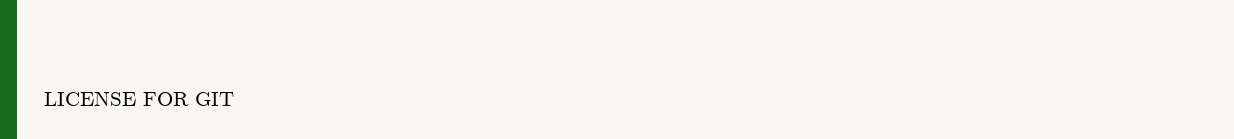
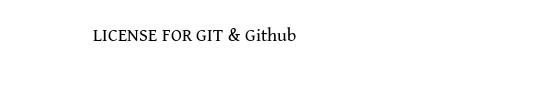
- LICENSE FOR GIT
+ LICENSE FOR GIT & Github

